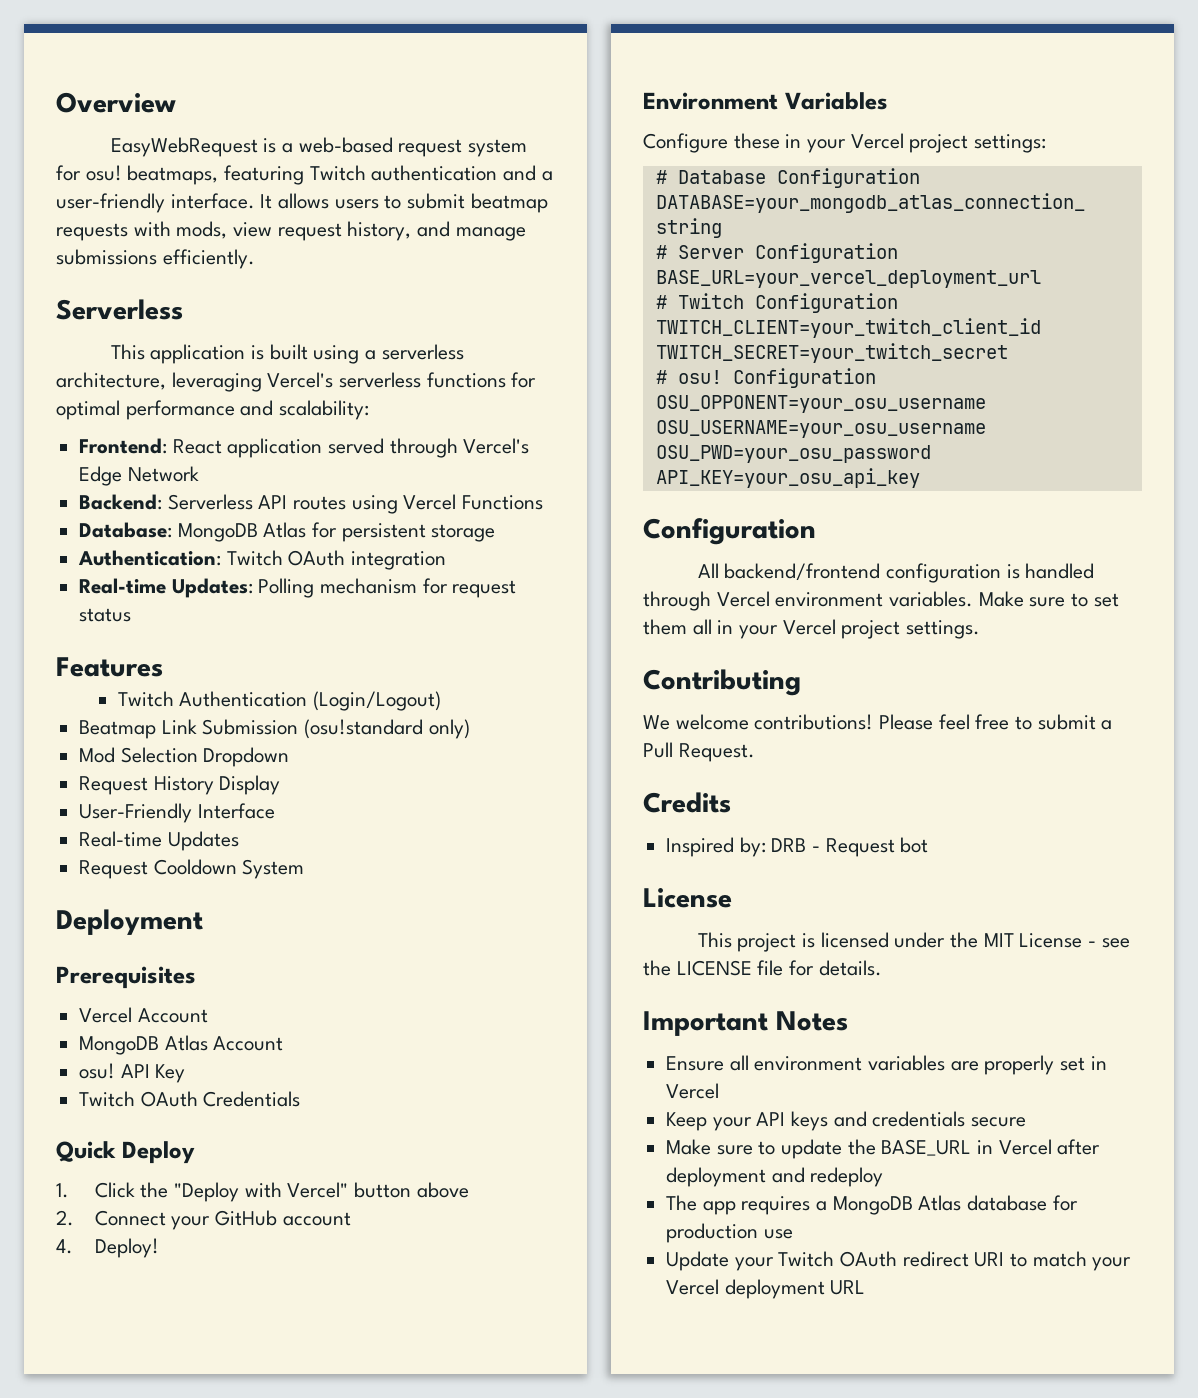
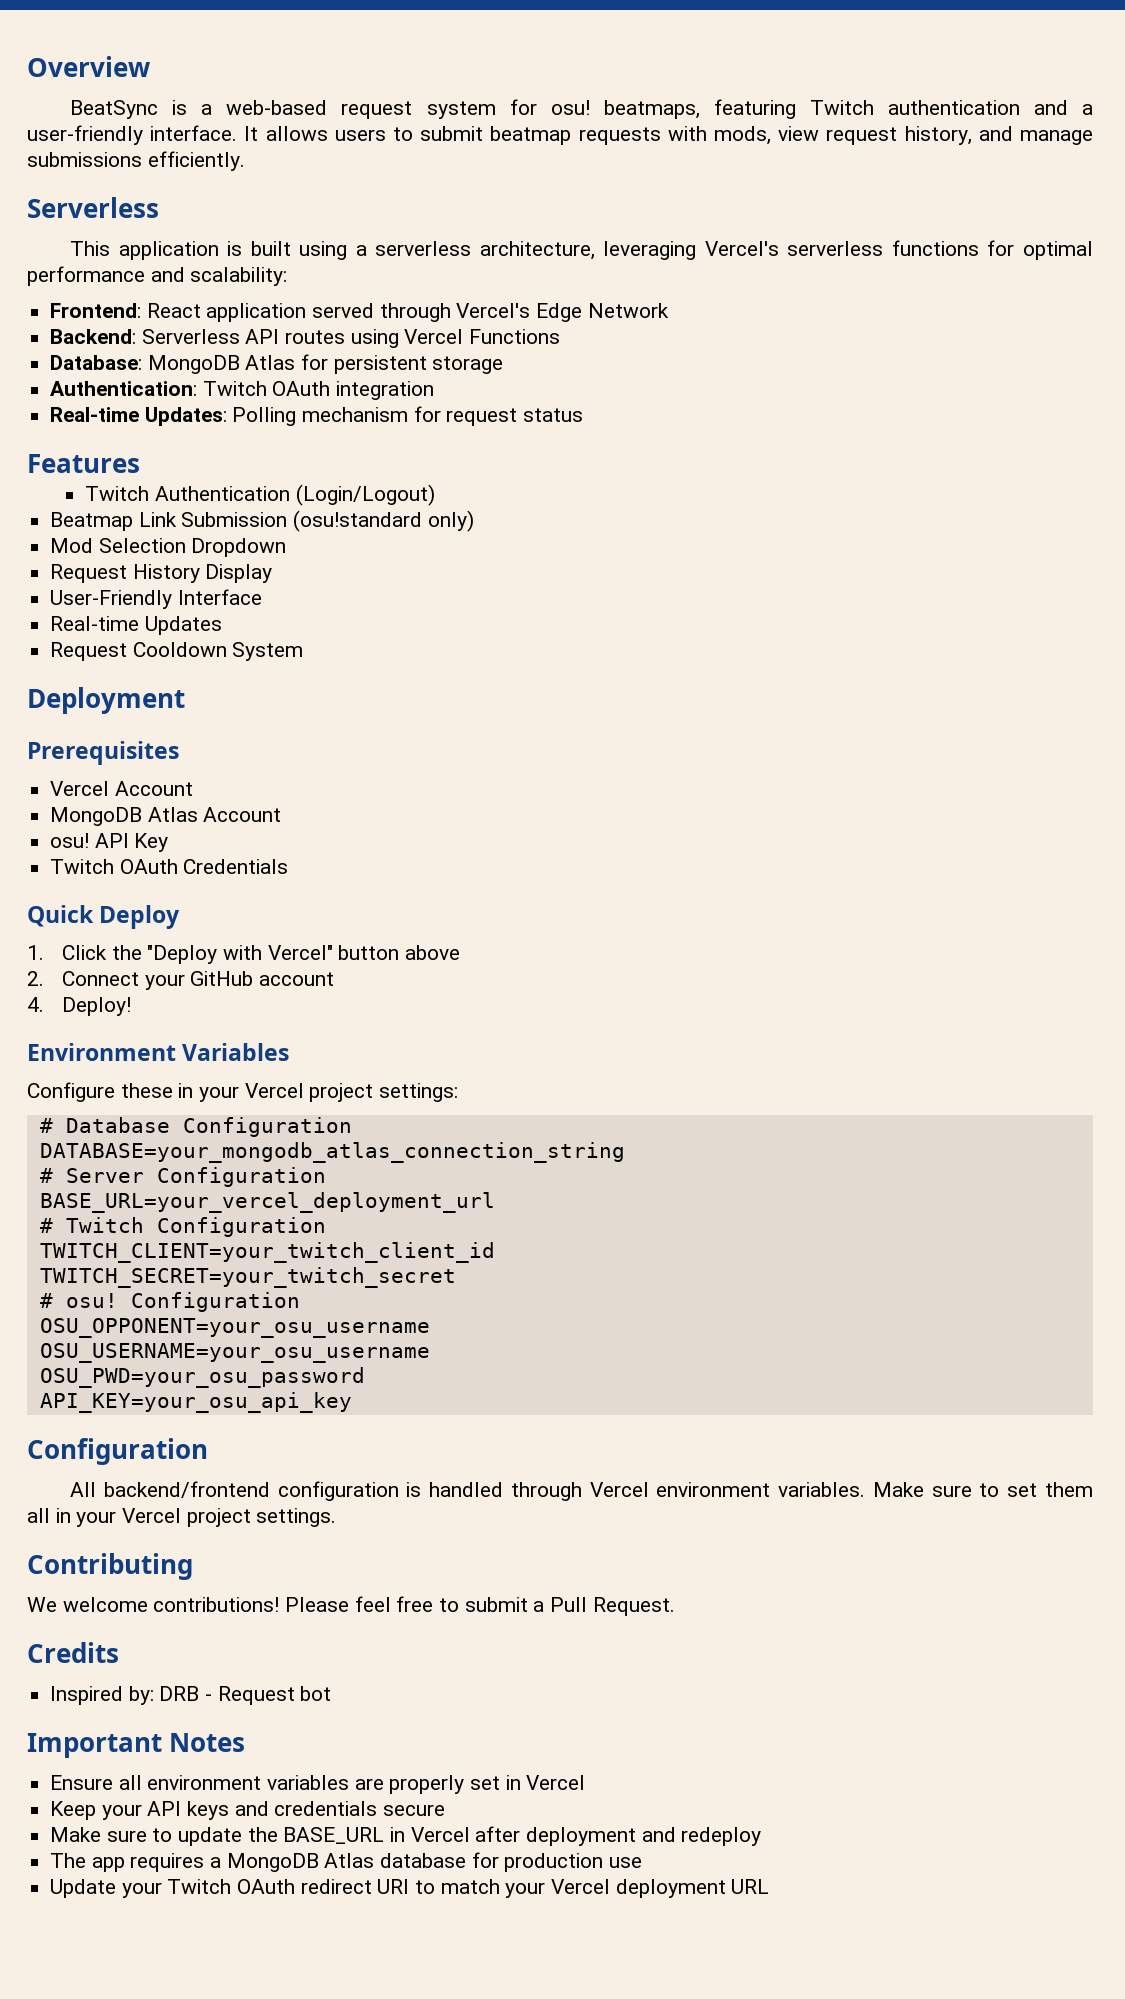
- EasyWebRequest is a web-based request system for osu! beatmaps, featuring Twitch authentication and a user-friendly interface.
+ BeatSync is a web-based request system for osu! beatmaps, featuring Twitch authentication and a user-friendly interface.
  Inspired by: DRB - Request bot
- License
- This project is licensed under the MIT License - see the LICENSE file for details.

